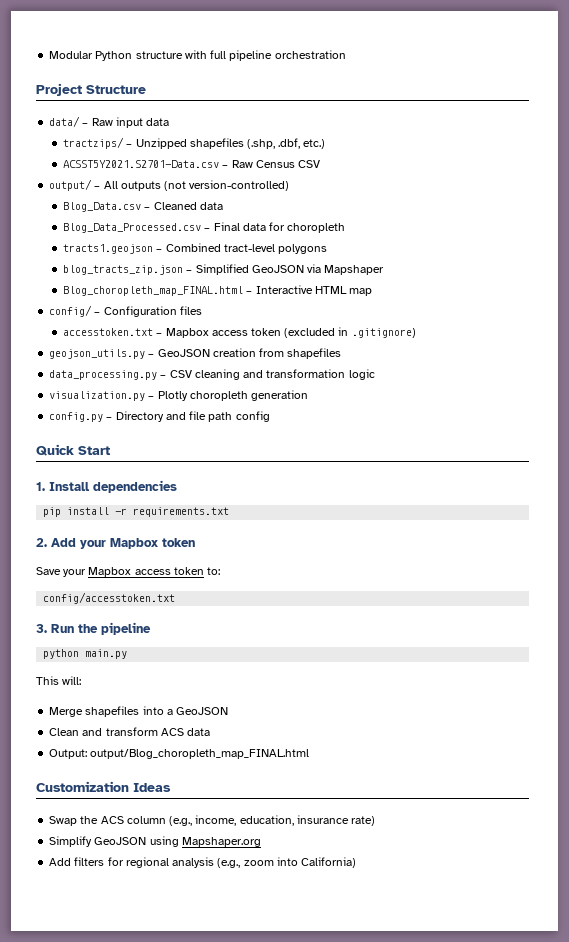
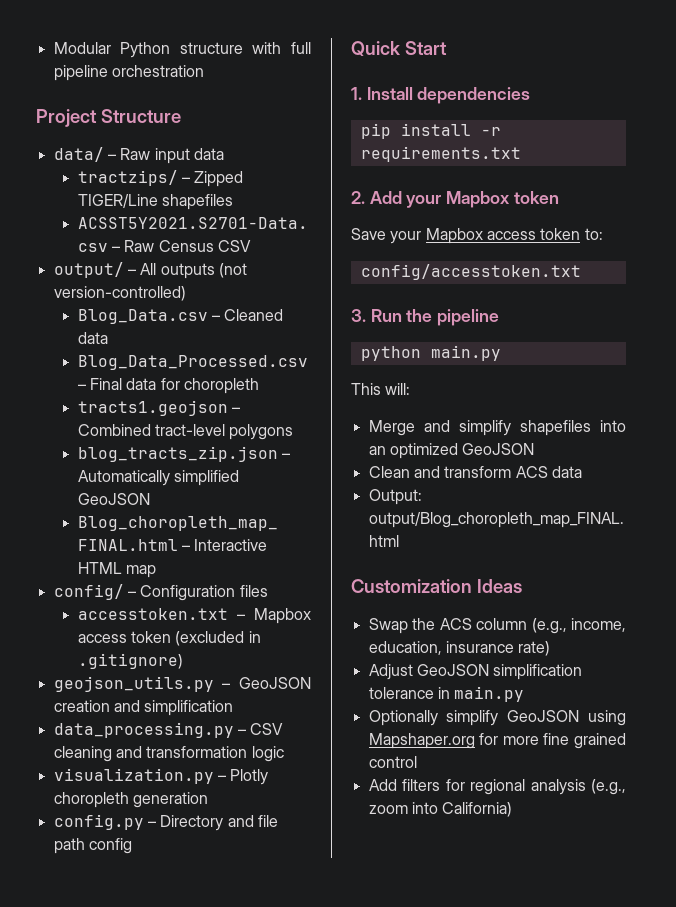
- tractzips/ – Unzipped shapefiles (.shp, .dbf, etc.)
+ tractzips/ – Zipped TIGER/Line shapefiles
- blog_tracts_zip.json – Simplified GeoJSON via Mapshaper
+ blog_tracts_zip.json – Automatically simplified GeoJSON
- geojson_utils.py – GeoJSON creation from shapefiles
+ geojson_utils.py – GeoJSON creation and simplification
- Merge shapefiles into a GeoJSON
+ Merge and simplify shapefiles into an optimized GeoJSON
- Simplify GeoJSON using Mapshaper.org
+ Adjust GeoJSON simplification tolerance in main.py
+ Optionally simplify GeoJSON using Mapshaper.org for more fine grained control

